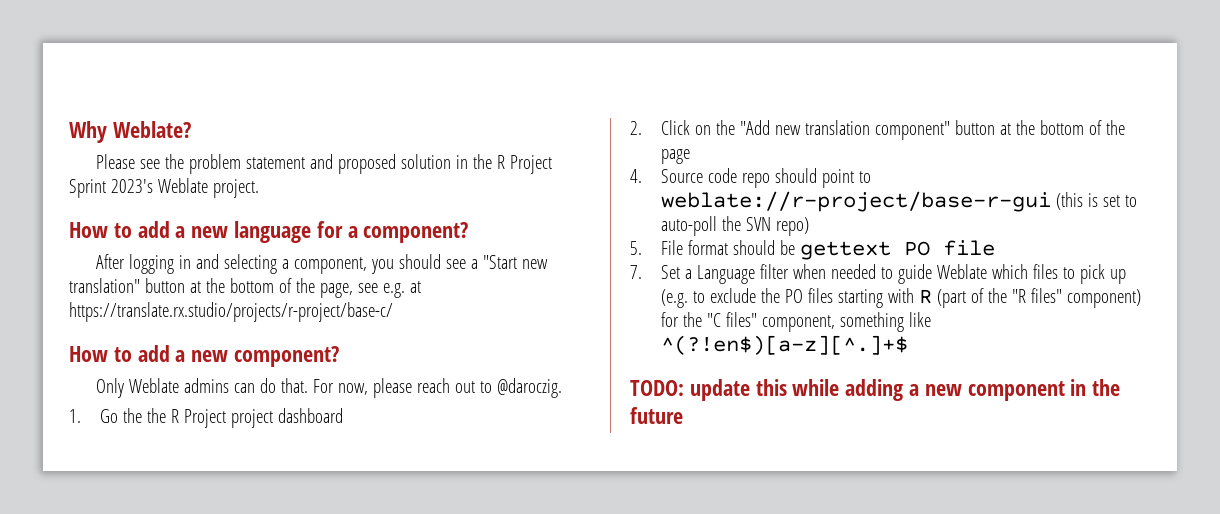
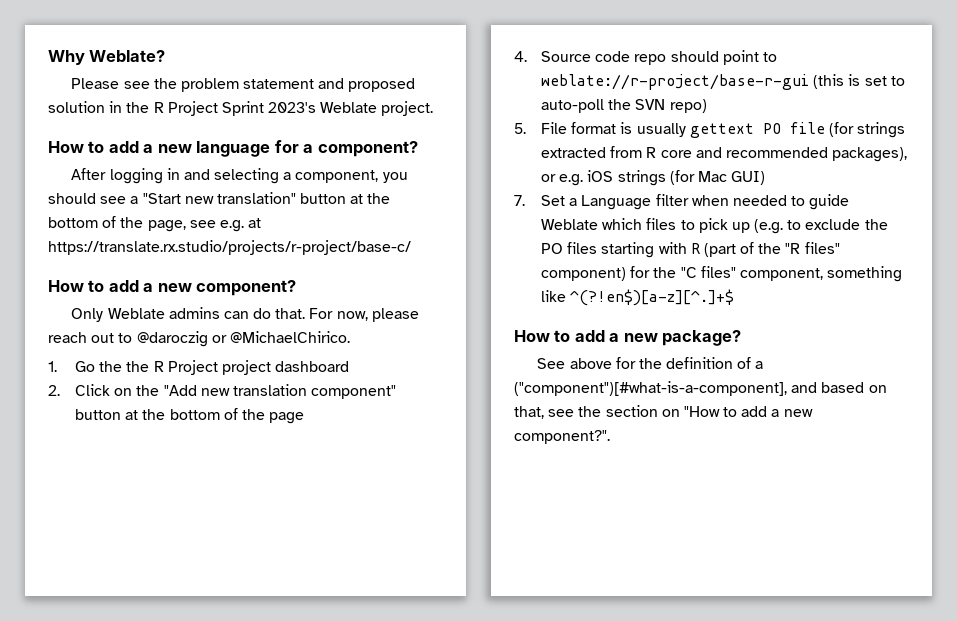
- For now, please reach out to @daroczig.
+ For now, please reach out to @daroczig or @MichaelChirico.
- 5. File format should be gettext PO file
+ 5. File format is usually gettext PO file (for strings extracted from R core and recommended packages), or e.g. iOS strings (for Mac GUI)
- TODO: update this while adding a new component in the future
+ How to add a new package?
+ See above for the definition of a ("component")[#what-is-a-component], and based on that, see the section on "How to add a new component?".

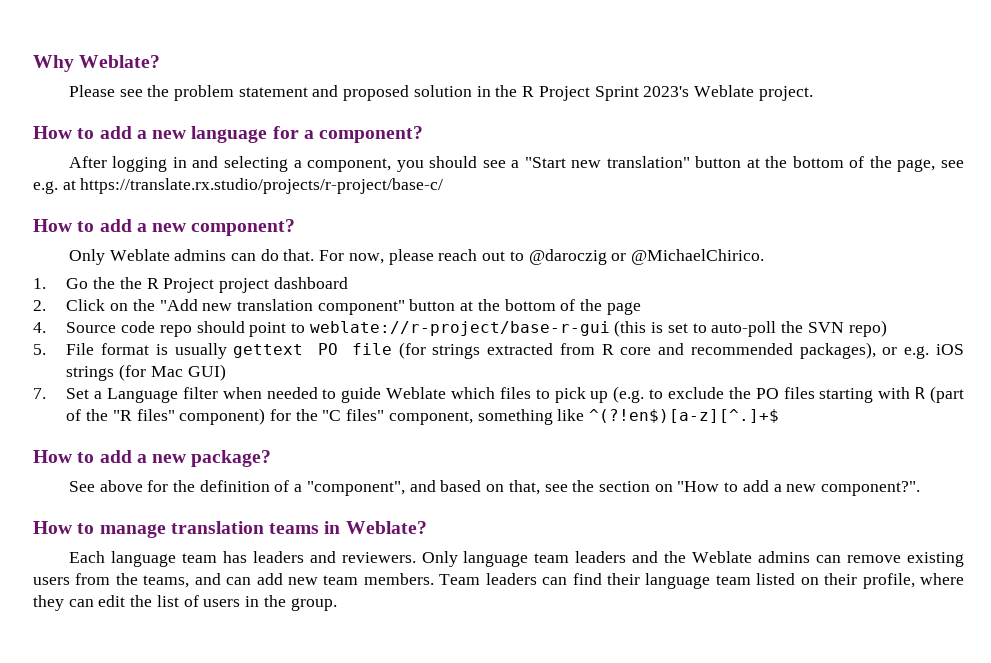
- See above for the definition of a ("component")[#what-is-a-component], and based on that, see the section on "How to add a new component?".
+ See above for the definition of a "component", and based on that, see the section on "How to add a new component?".
+ How to manage translation teams in Weblate?
+ Each language team has leaders and reviewers. Only language team leaders and the Weblate admins can remove existing users from the teams, and can add new team members. Team leaders can find their language team listed on their profile, where they can edit the list of users in the group.

